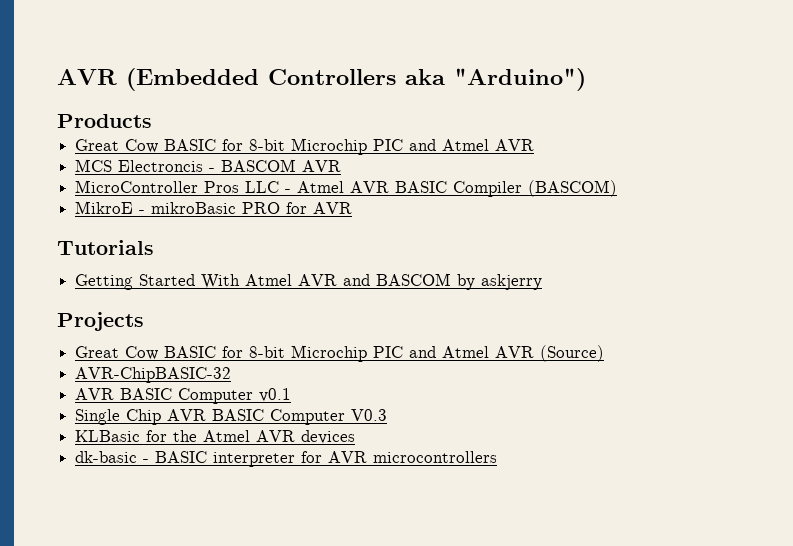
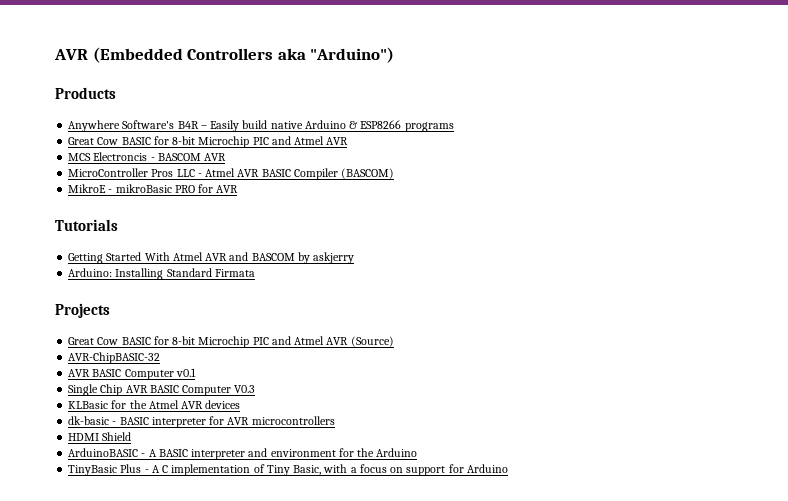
+ Anywhere Software's B4R – Easily build native Arduino & ESP8266 programs
+ Arduino: Installing Standard Firmata
+ HDMI Shield
+ ArduinoBASIC - A BASIC interpreter and environment for the Arduino
+ TinyBasic Plus - A C implementation of Tiny Basic, with a focus on support for Arduino

